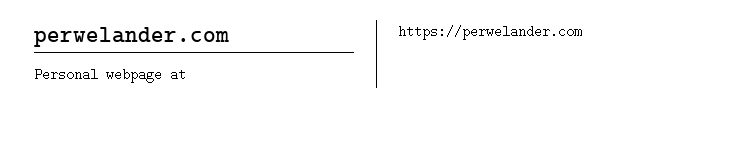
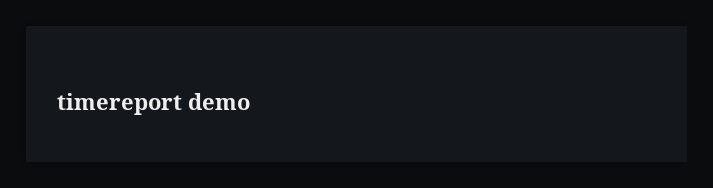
- perwelander.com
- Personal webpage at https://perwelander.com
+ timereport demo

